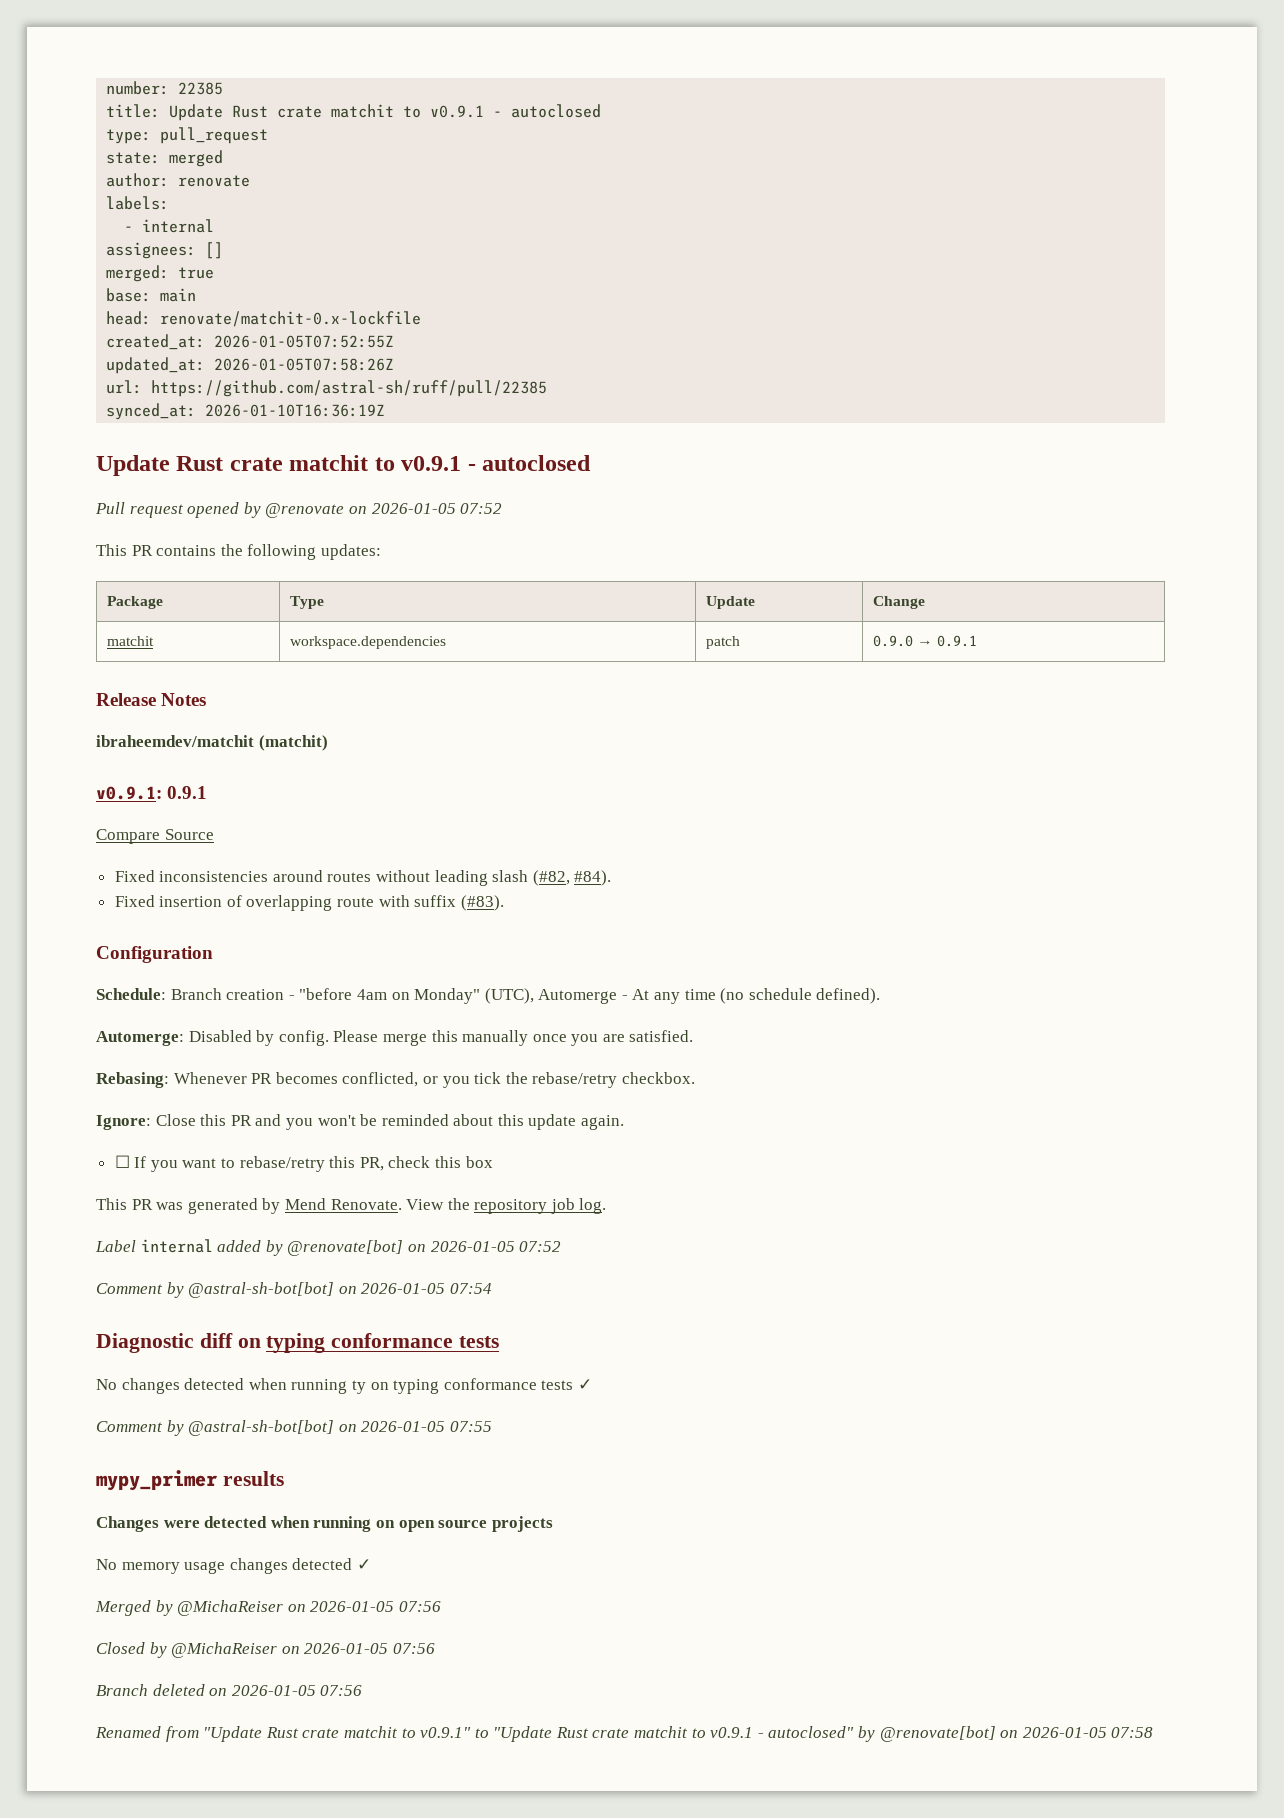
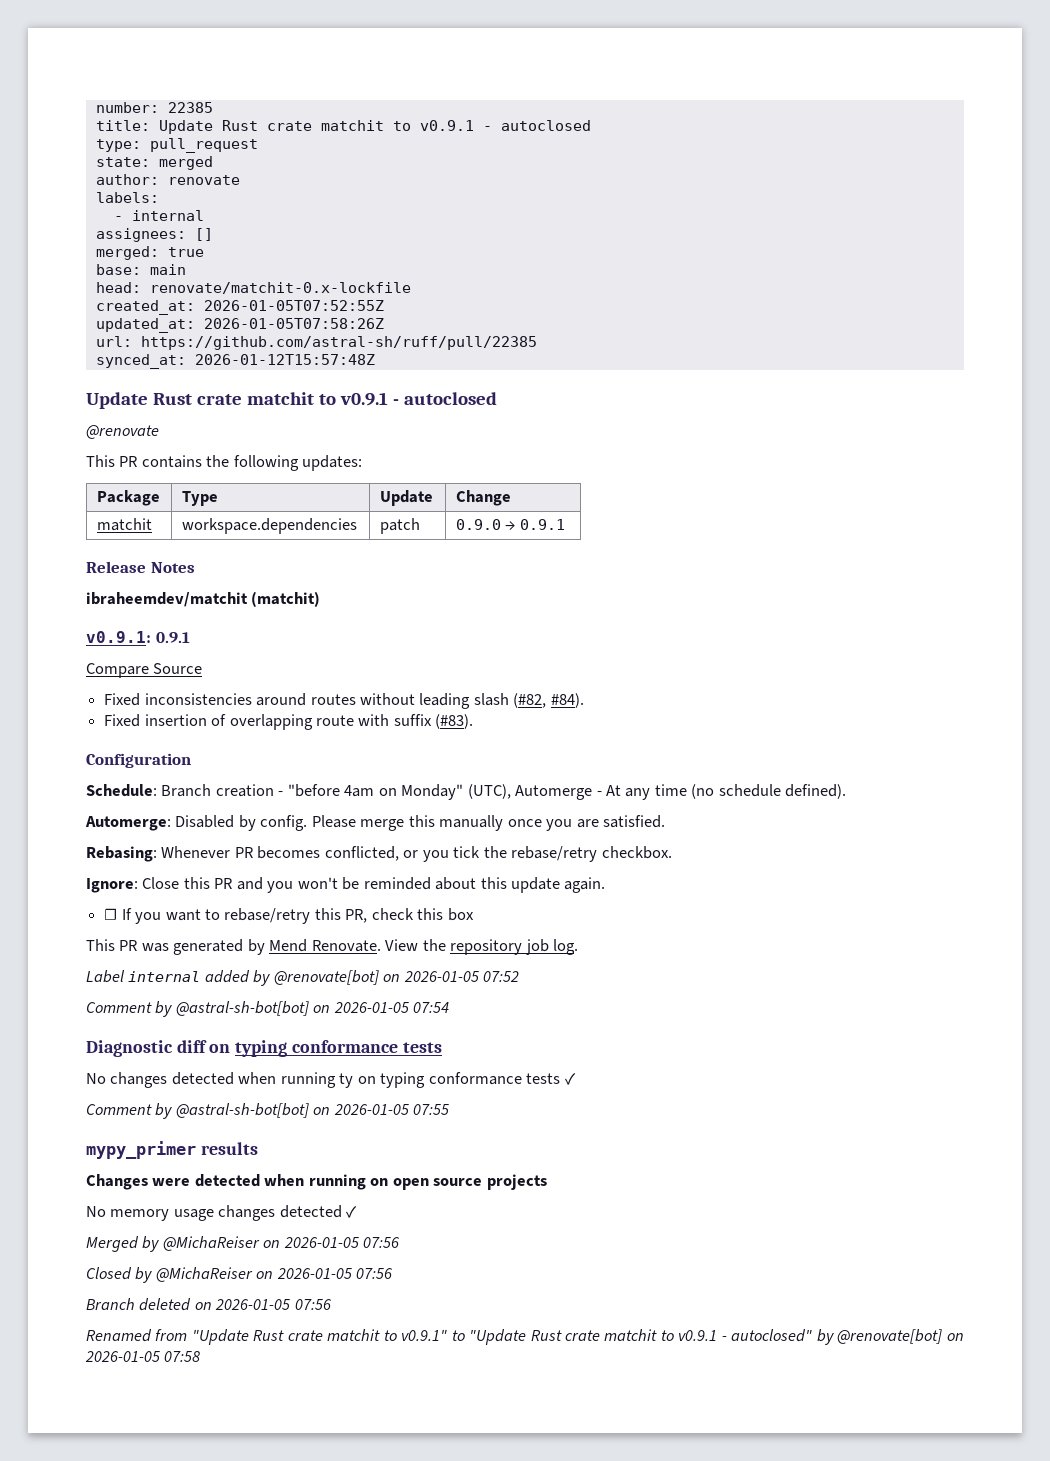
- synced_at: 2026-01-10T16:36:19Z
+ synced_at: 2026-01-12T15:57:48Z
  Update Rust crate matchit to v0.9.1 - autoclosed
- Pull request opened by @renovate on 2026-01-05 07:52
+ @renovate

